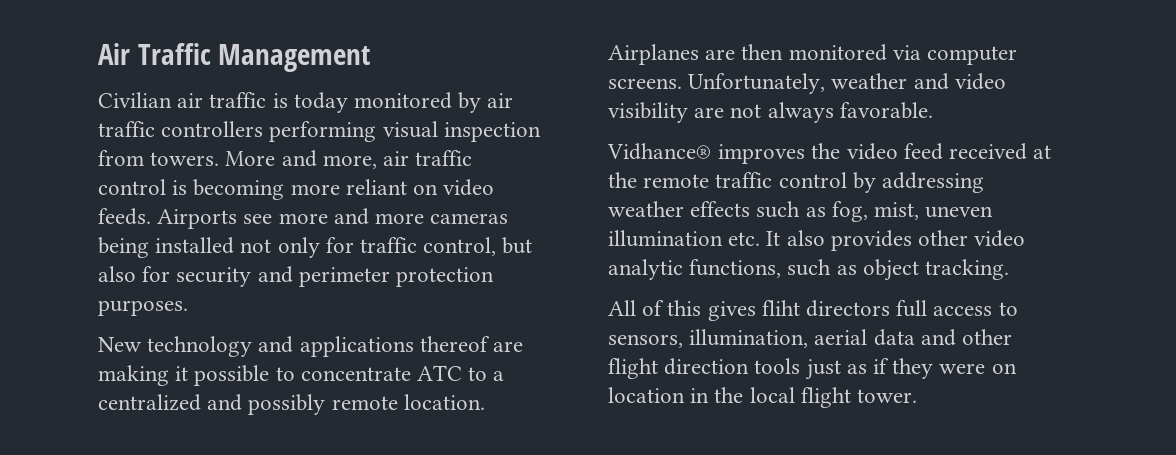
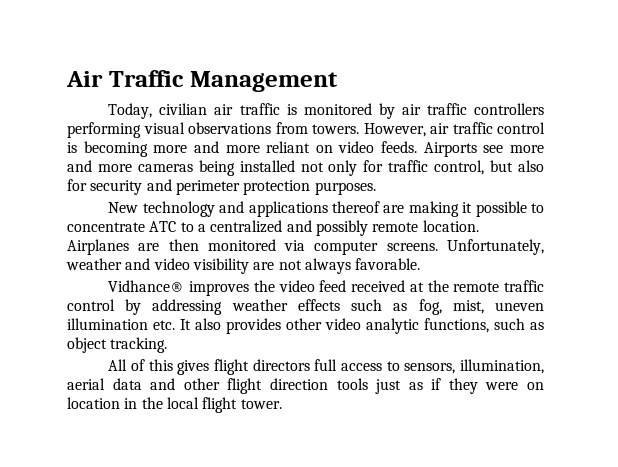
- Civilian air traffic is today monitored by air traffic controllers performing visual inspection from towers.
+ Today, civilian air traffic is monitored by air traffic controllers performing visual observations from towers.
- More and more, air traffic control is becoming more reliant on video feeds.
+ However, air traffic control is becoming more and more reliant on video feeds.
- All of this gives fliht directors full access to sensors, illumination, aerial data and other flight direction tools just as if they were on location in the local flight tower.
+ All of this gives flight directors full access to sensors, illumination, aerial data and other flight direction tools just as if they were on location in the local flight tower.

